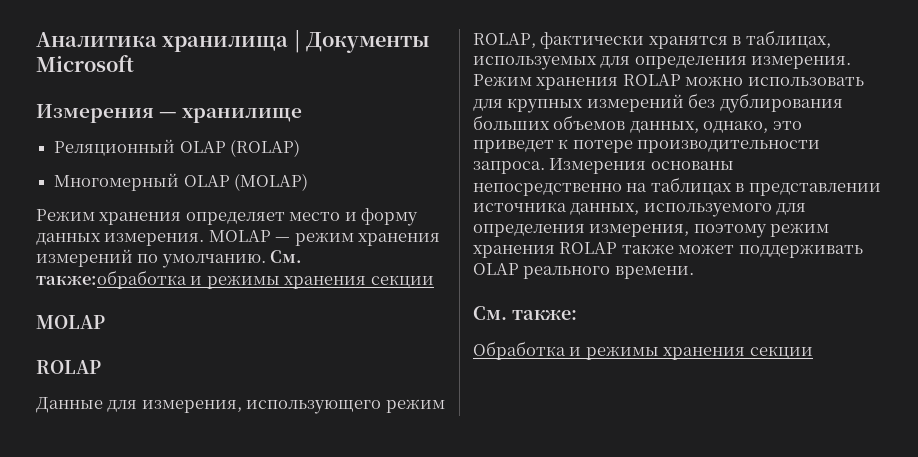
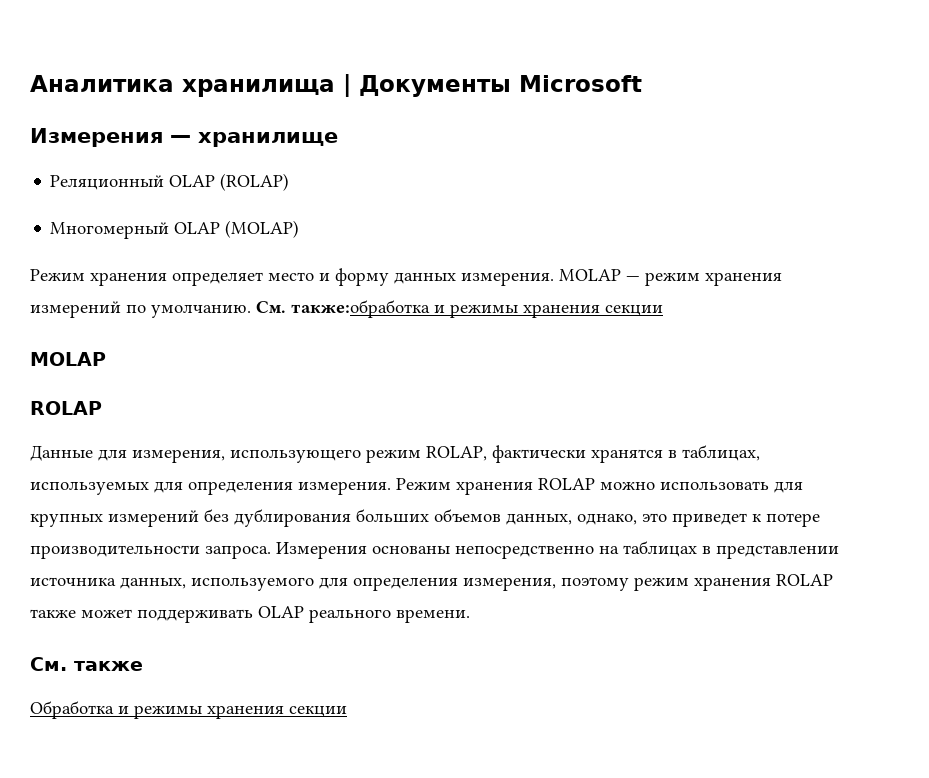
- См. также:
+ См. также

